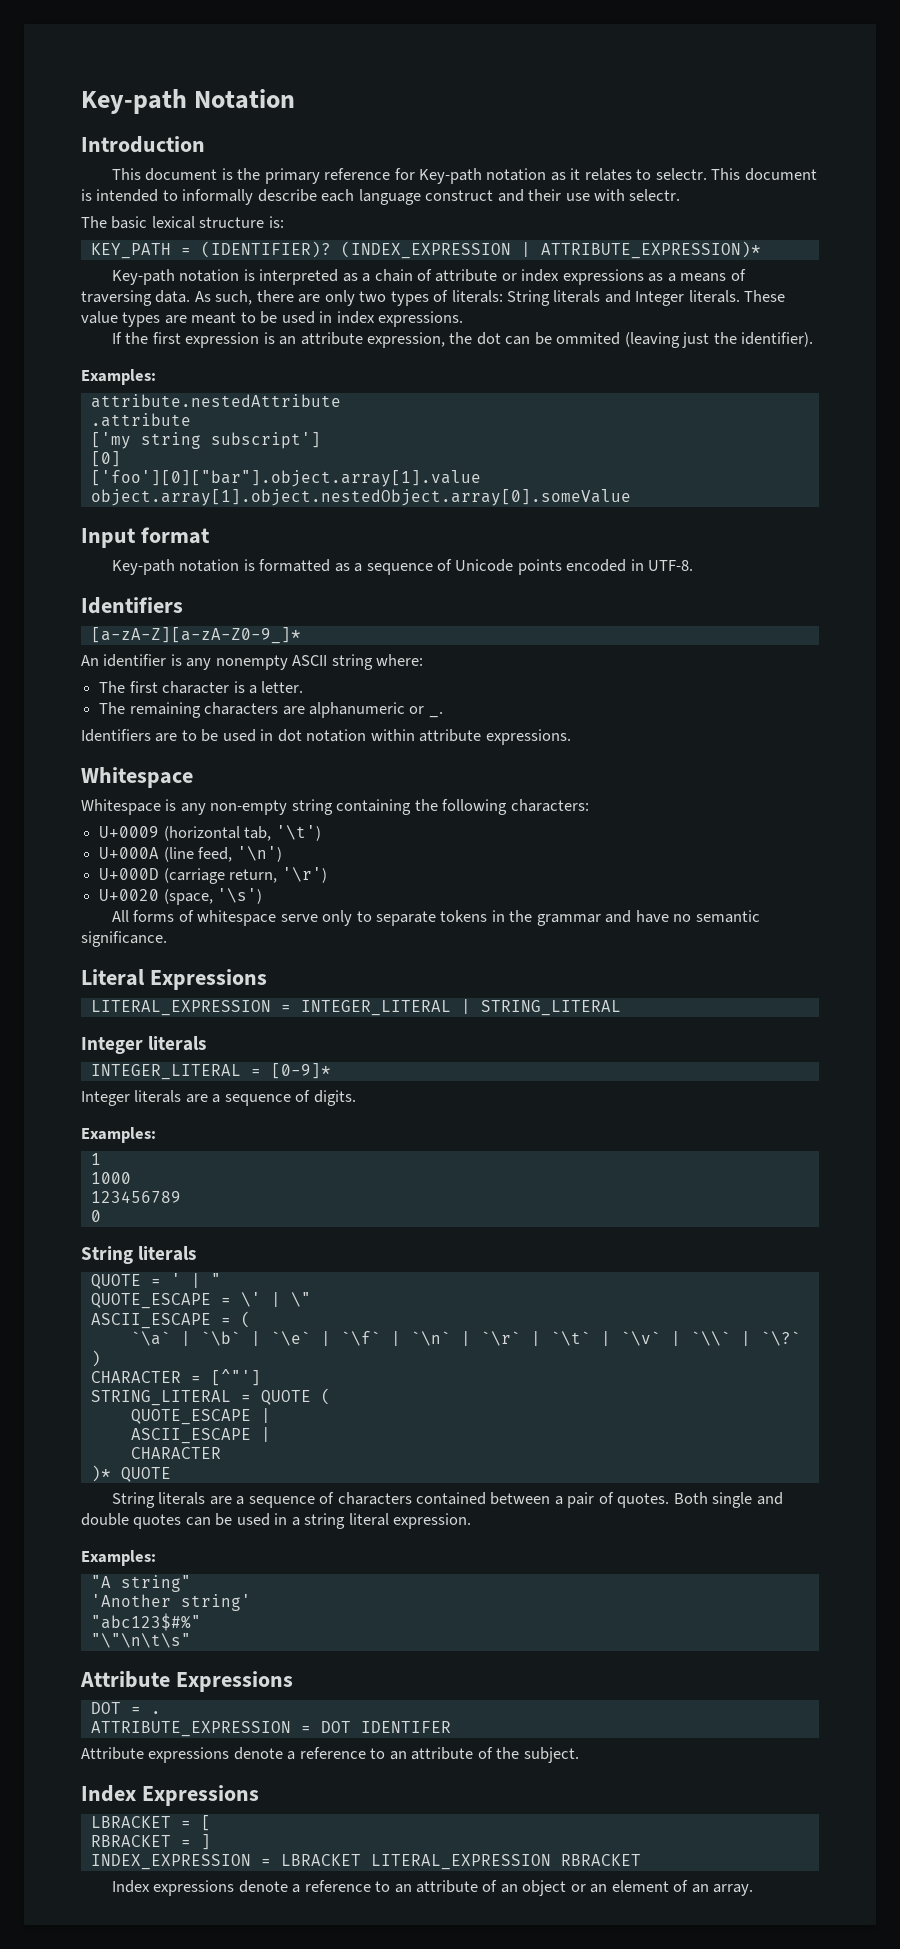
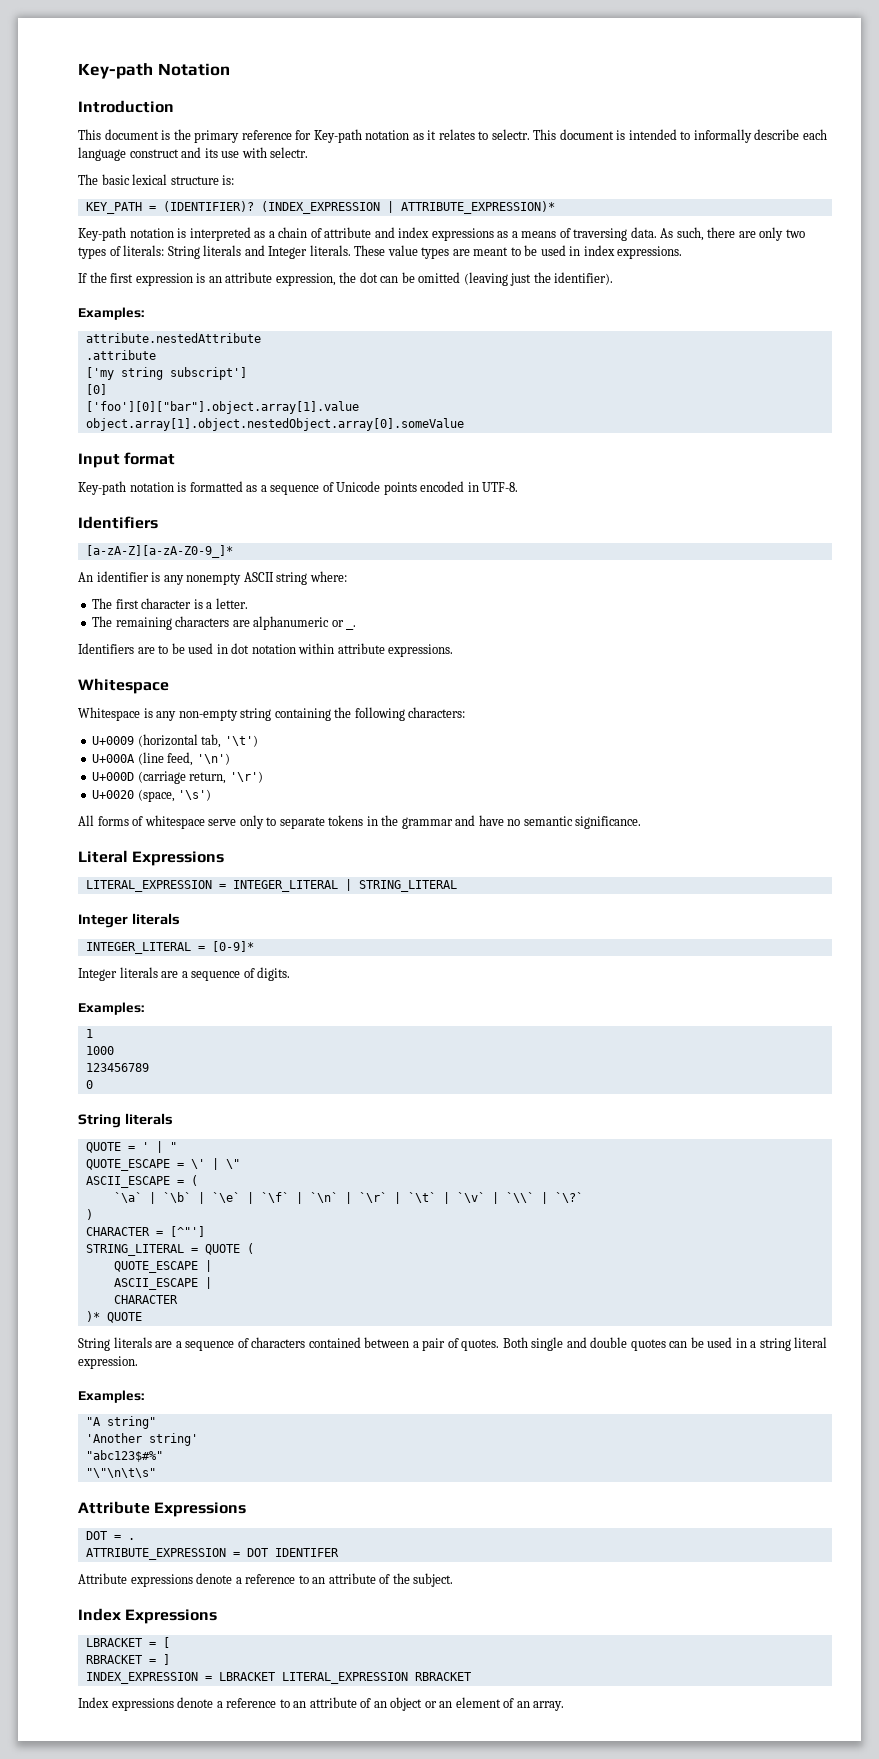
- This document is intended to informally describe each language construct and their use with selectr.
+ This document is intended to informally describe each language construct and its use with selectr.
- Key-path notation is interpreted as a chain of attribute or index expressions as a means of traversing data.
+ Key-path notation is interpreted as a chain of attribute and index expressions as a means of traversing data.
- If the first expression is an attribute expression, the dot can be ommited (leaving just the identifier).
+ If the first expression is an attribute expression, the dot can be omitted (leaving just the identifier).

